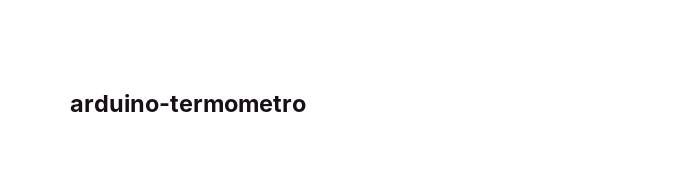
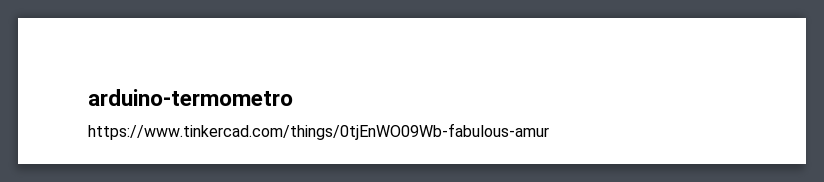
+ https://www.tinkercad.com/things/0tjEnWO09Wb-fabulous-amur

